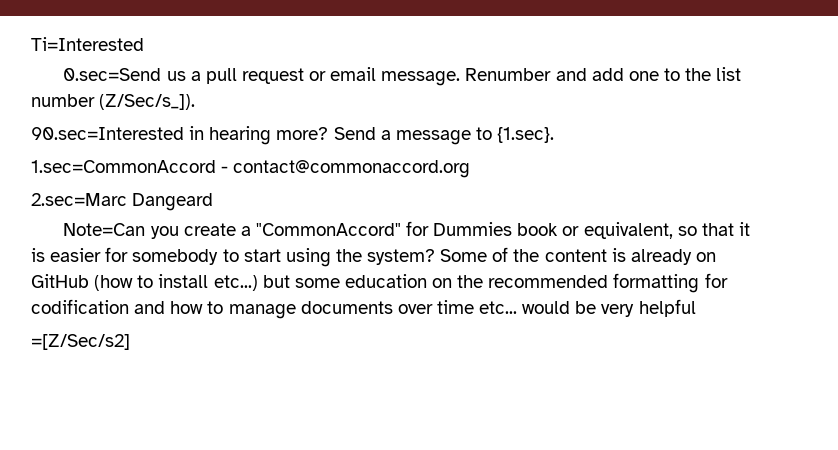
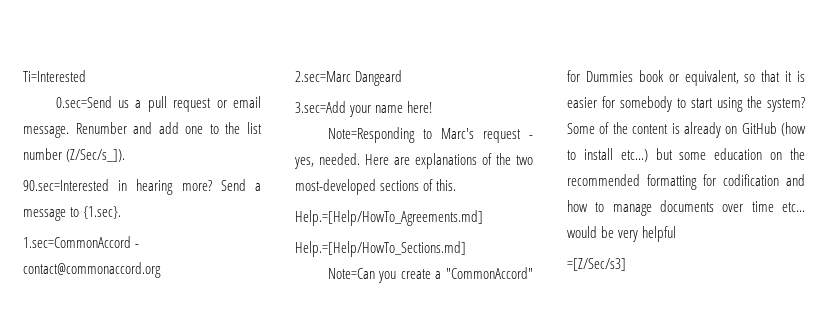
+ 3.sec=Add your name here!
+ Note=Responding to Marc's request - yes, needed. Here are explanations of the two most-developed sections of this.
+ Help.=[Help/HowTo_Agreements.md]
+ Help.=[Help/HowTo_Sections.md]
- =[Z/Sec/s2]
+ =[Z/Sec/s3]

